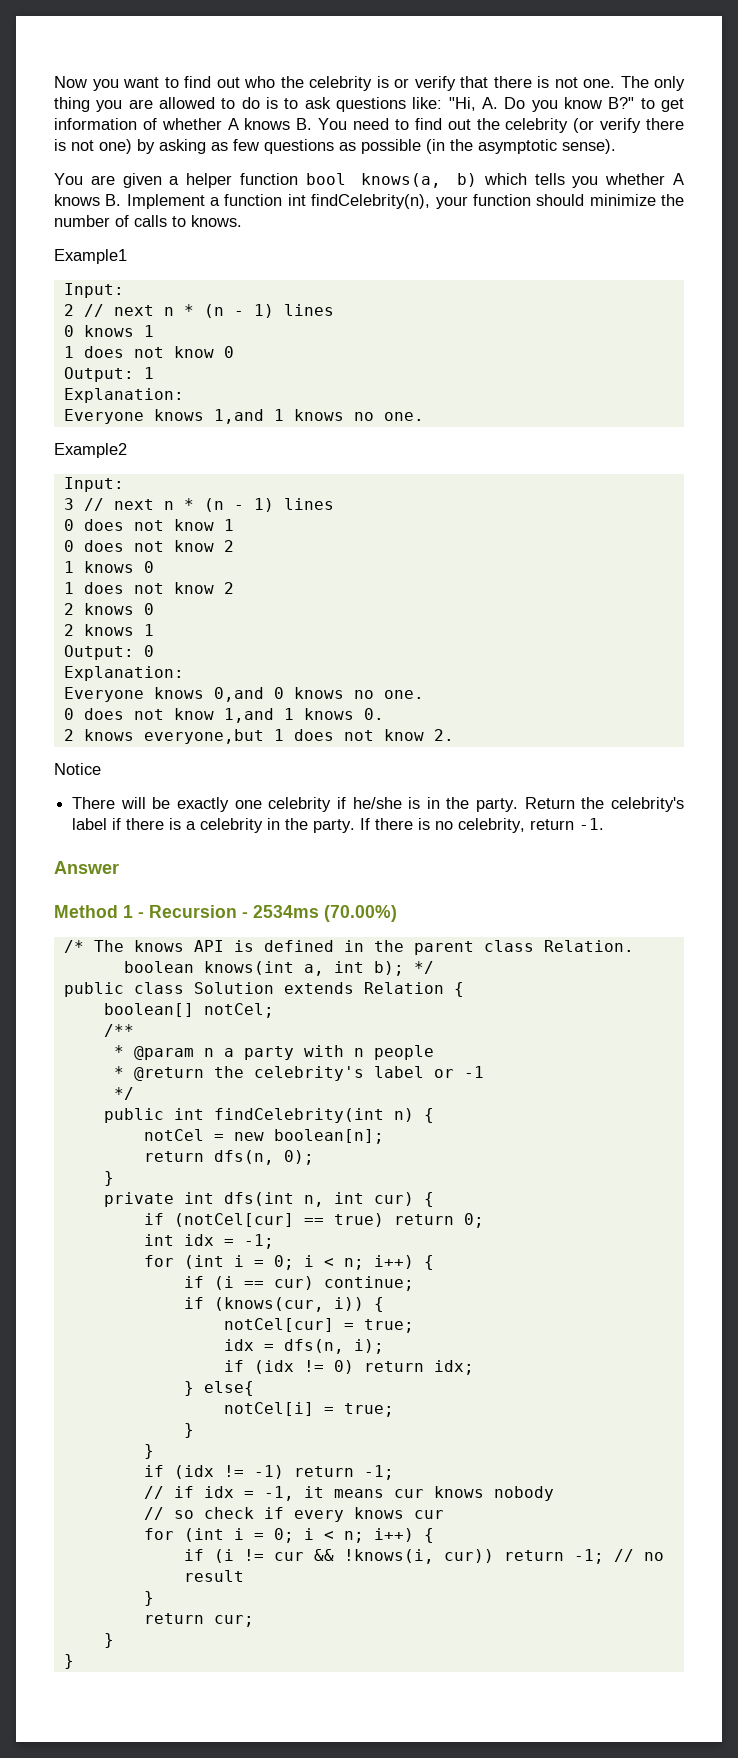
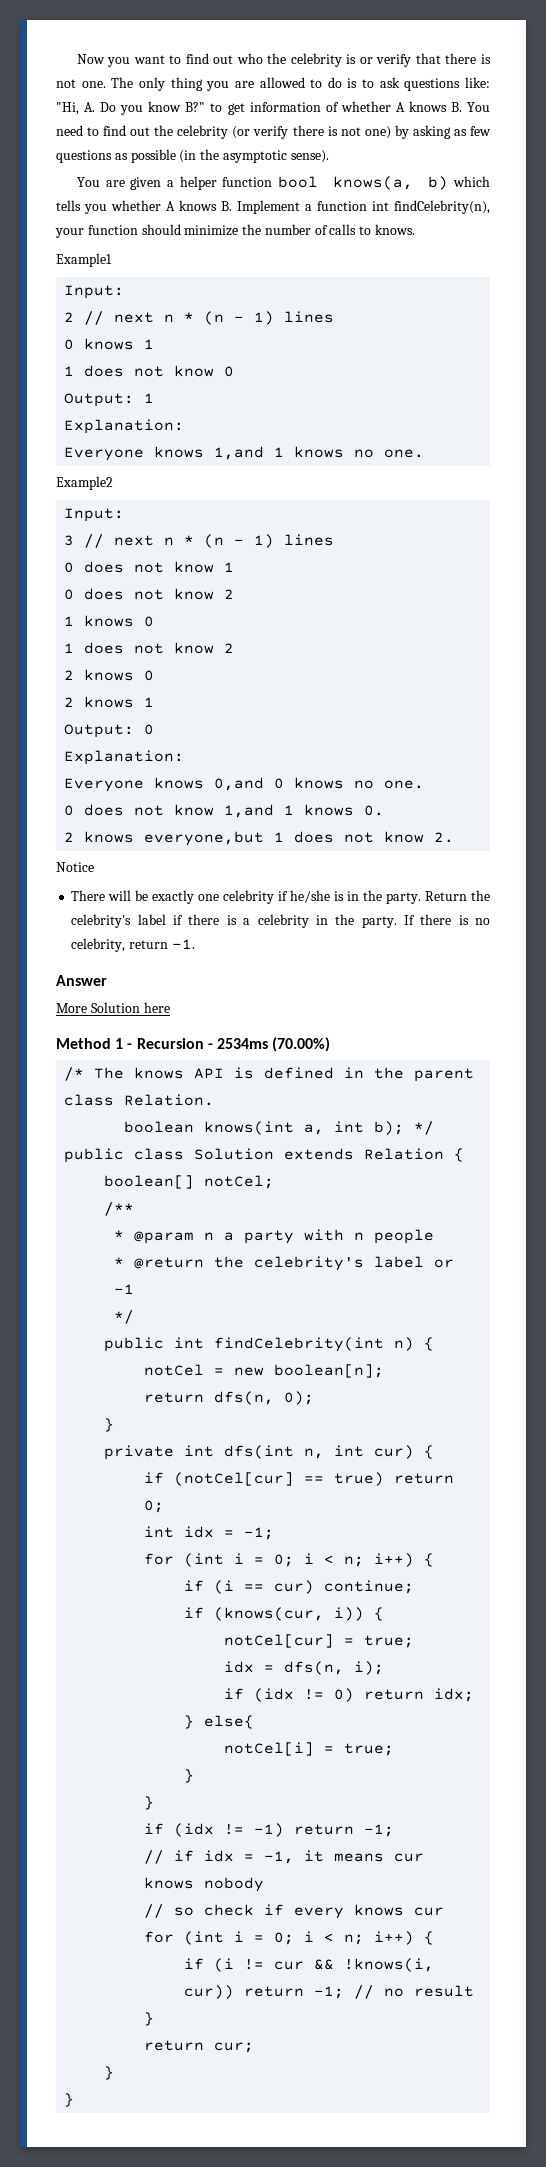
+ More Solution here

